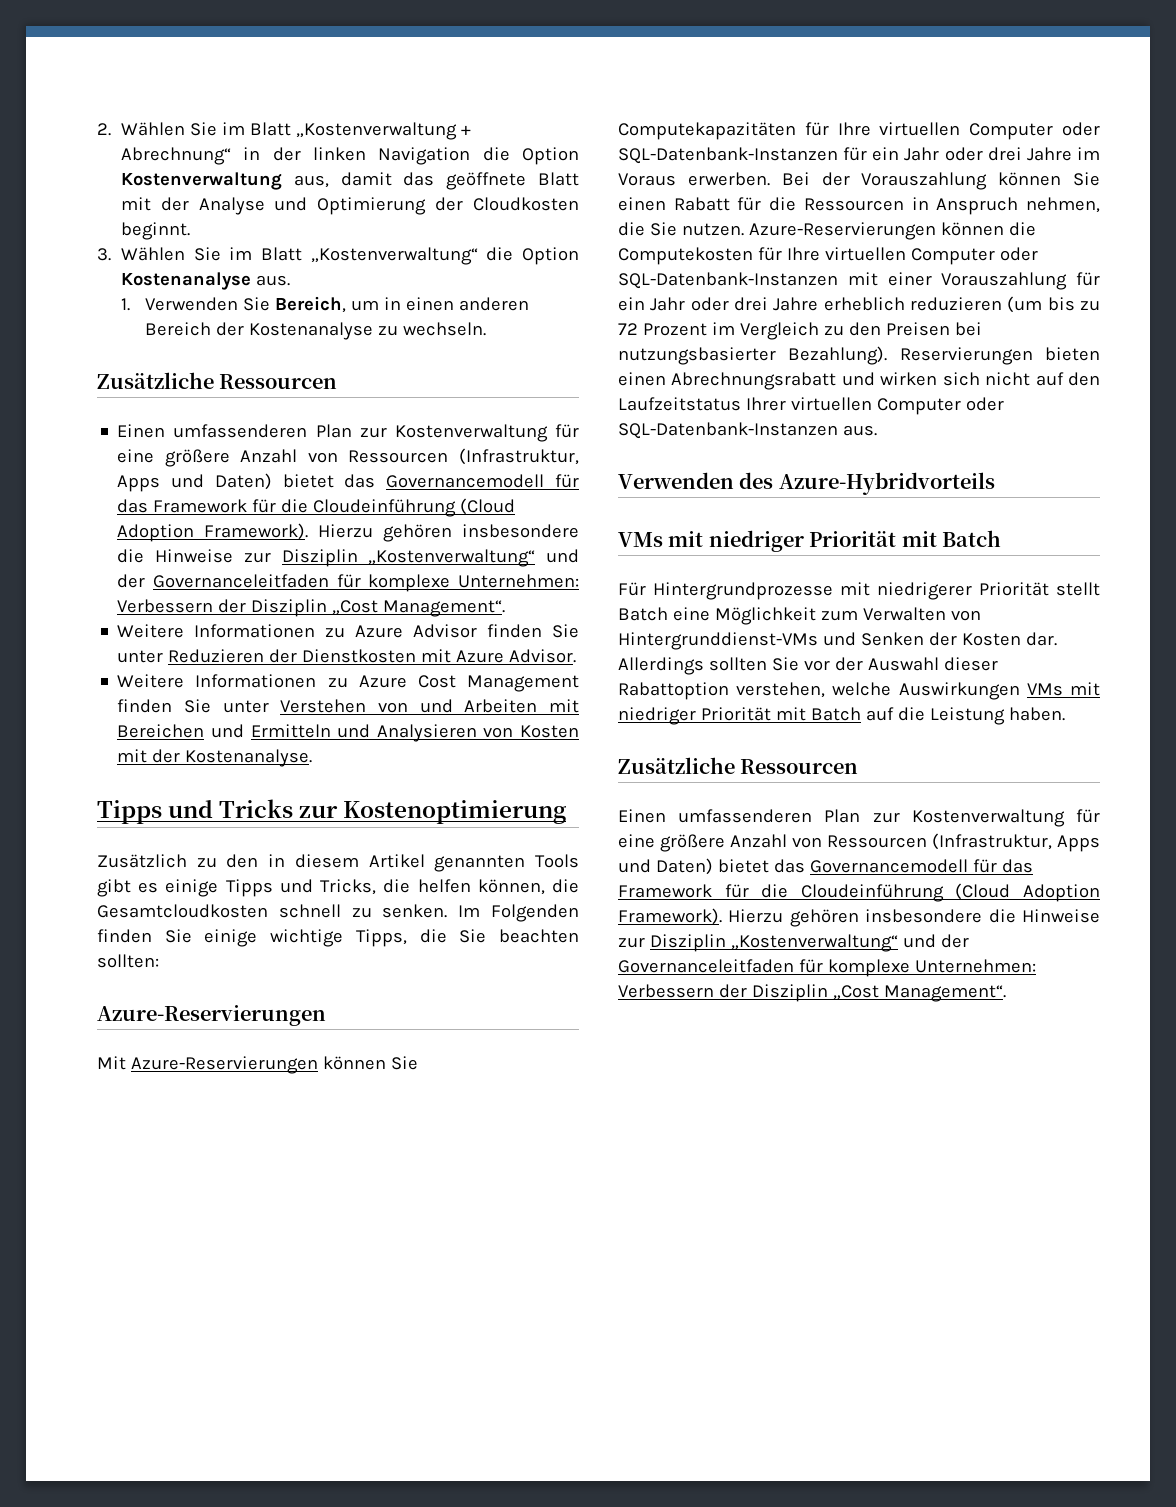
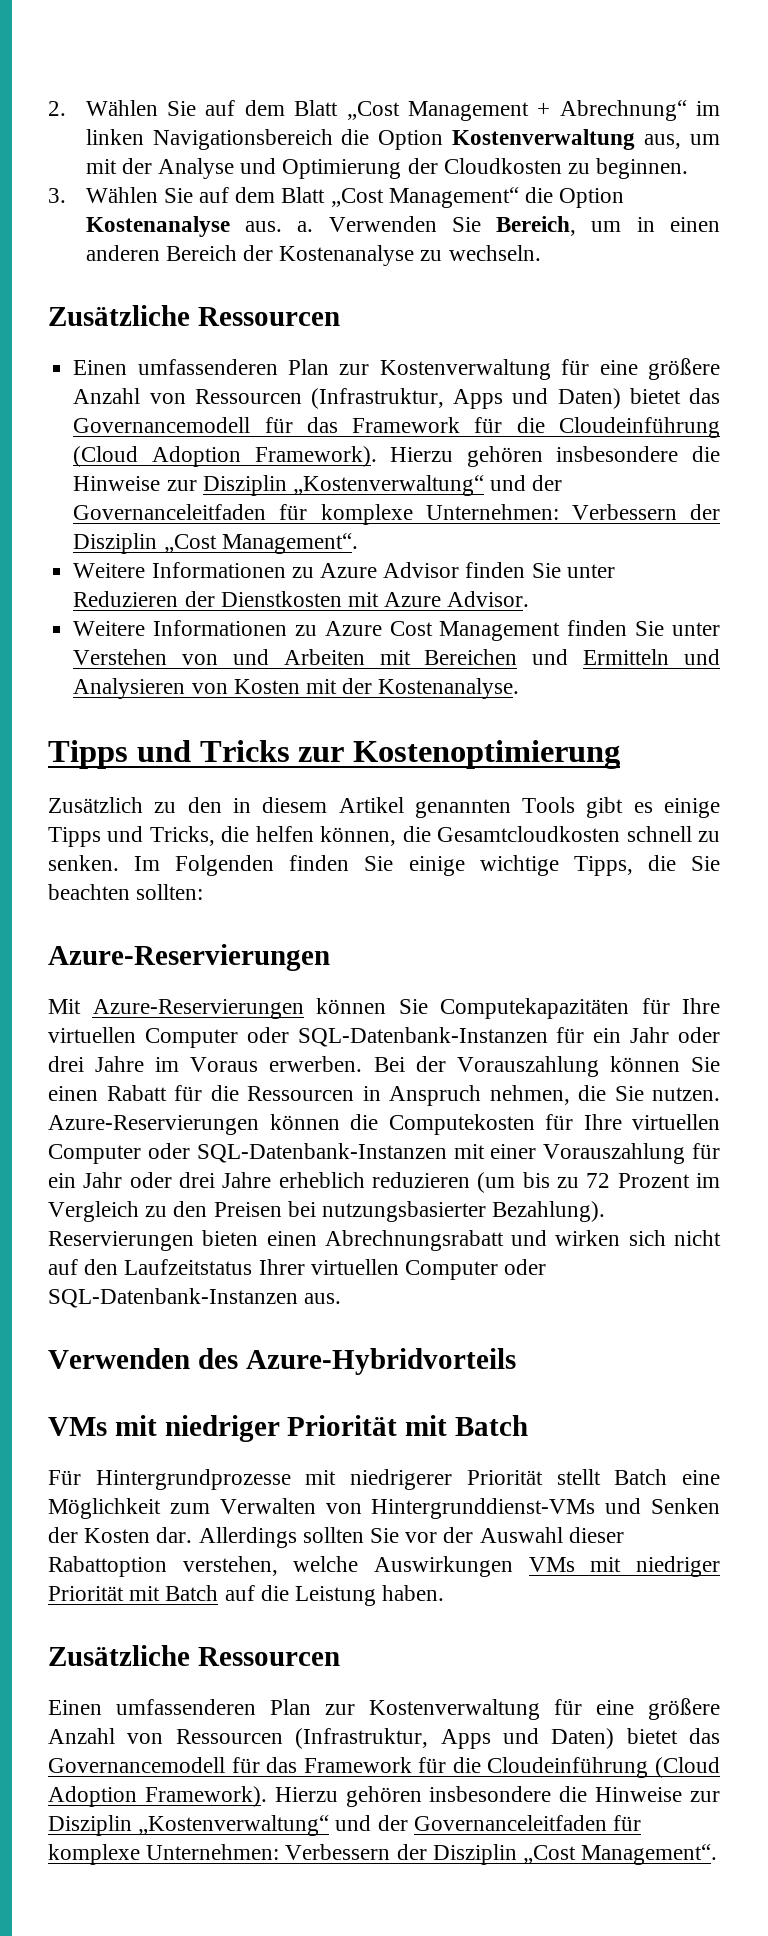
- 2. Wählen Sie im Blatt „Kostenverwaltung + Abrechnung“ in der linken Navigation die Option Kostenverwaltung aus, damit das geöffnete Blatt mit der Analyse und Optimierung der Cloudkosten beginnt.
+ 2. Wählen Sie auf dem Blatt „Cost Management + Abrechnung“ im linken Navigationsbereich die Option Kostenverwaltung aus, um mit der Analyse und Optimierung der Cloudkosten zu beginnen.
- 3. Wählen Sie im Blatt „Kostenverwaltung“ die Option Kostenanalyse aus.
- 1. Verwenden Sie Bereich, um in einen anderen Bereich der Kostenanalyse zu wechseln.
+ 3. Wählen Sie auf dem Blatt „Cost Management“ die Option Kostenanalyse aus. a. Verwenden Sie Bereich, um in einen anderen Bereich der Kostenanalyse zu wechseln.

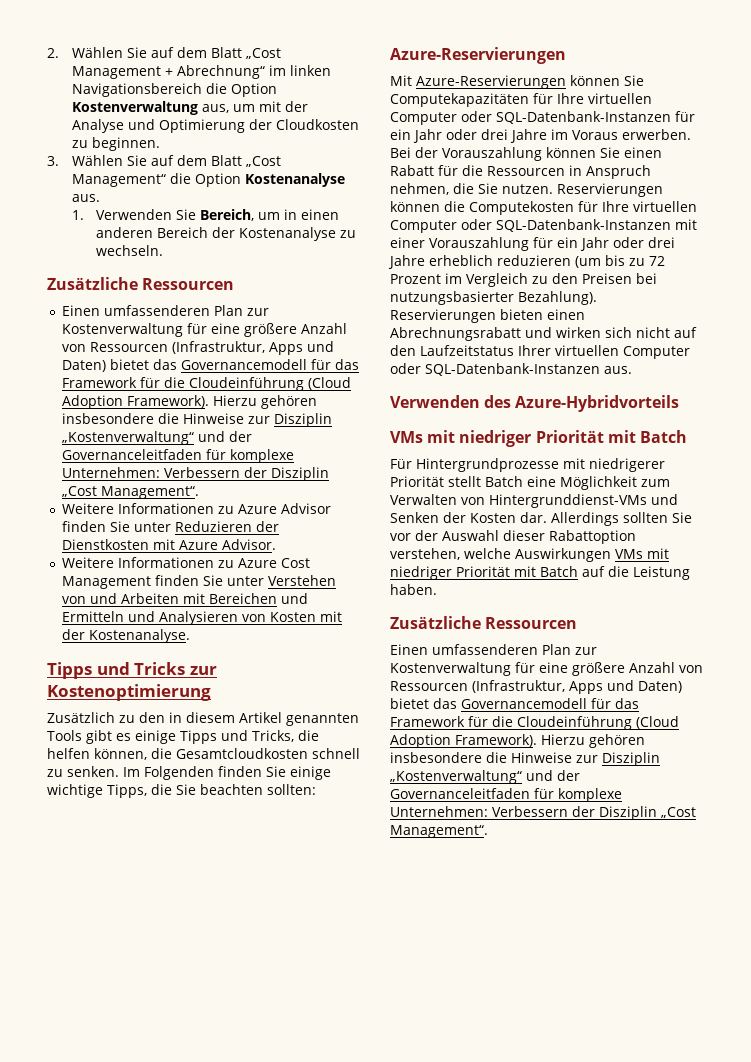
- 3. Wählen Sie auf dem Blatt „Cost Management“ die Option Kostenanalyse aus. a. Verwenden Sie Bereich, um in einen anderen Bereich der Kostenanalyse zu wechseln.
+ 3. Wählen Sie auf dem Blatt „Cost Management“ die Option Kostenanalyse aus.
+ 1. Verwenden Sie Bereich, um in einen anderen Bereich der Kostenanalyse zu wechseln.
- Azure-Reservierungen können die Computekosten für Ihre virtuellen Computer oder SQL-Datenbank-Instanzen mit einer Vorauszahlung für ein Jahr oder drei Jahre erheblich reduzieren (um bis zu 72 Prozent im Vergleich zu den Preisen bei nutzungsbasierter Bezahlung).
+ Reservierungen können die Computekosten für Ihre virtuellen Computer oder SQL-Datenbank-Instanzen mit einer Vorauszahlung für ein Jahr oder drei Jahre erheblich reduzieren (um bis zu 72 Prozent im Vergleich zu den Preisen bei nutzungsbasierter Bezahlung).

